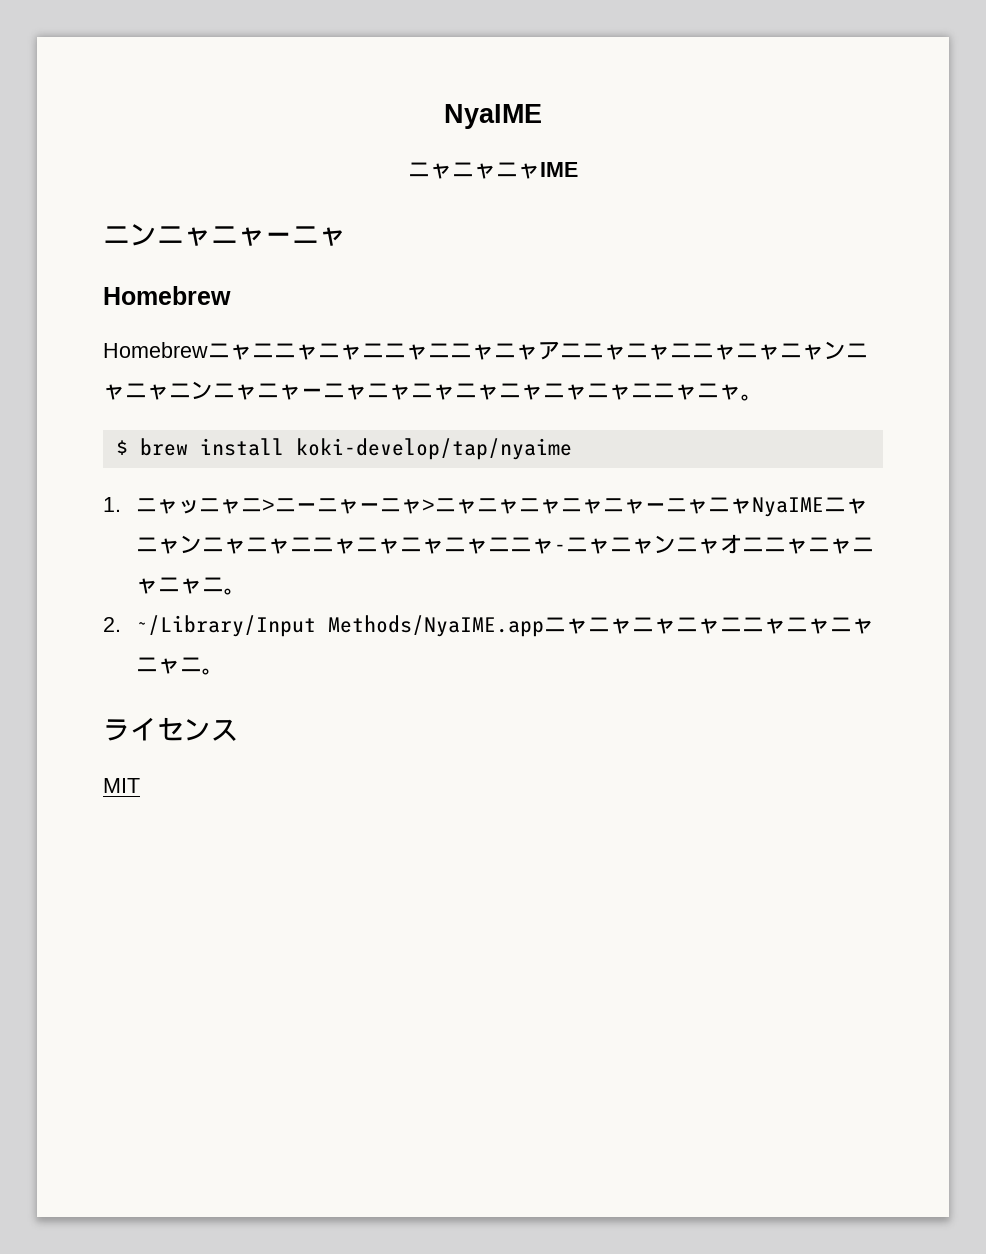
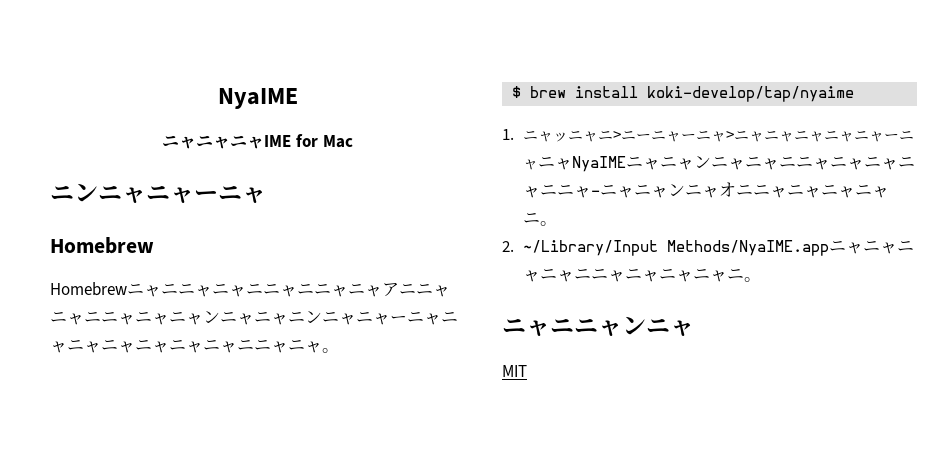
- ニャニャニャIME
+ ニャニャニャIME for Mac
- ライセンス
+ ニャニニャンニャ

